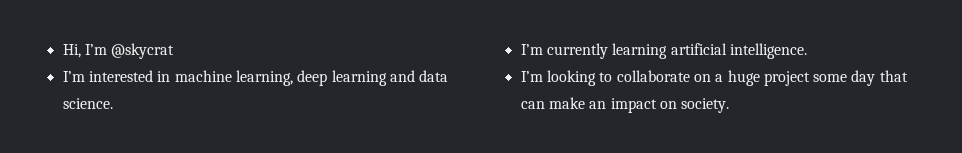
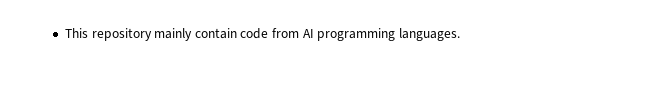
- Hi, I’m @skycrat
- I’m interested in machine learning, deep learning and data science.
- I’m currently learning artificial intelligence.
- I’m looking to collaborate on a huge project some day that can make an impact on society.
+ This repository mainly contain code from AI programming languages.

